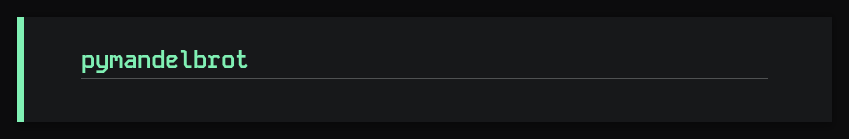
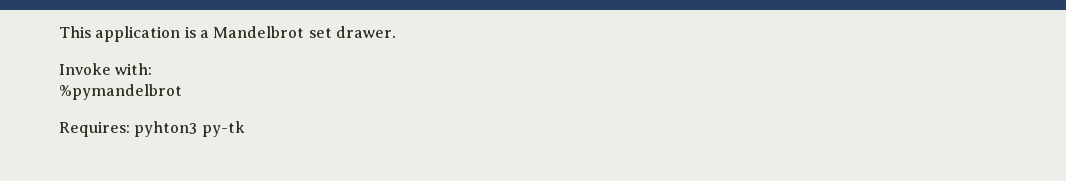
- pymandelbrot
+ This application is a Mandelbrot set drawer.
+ Invoke with:
+ %pymandelbrot
+ Requires: pyhton3 py-tk

